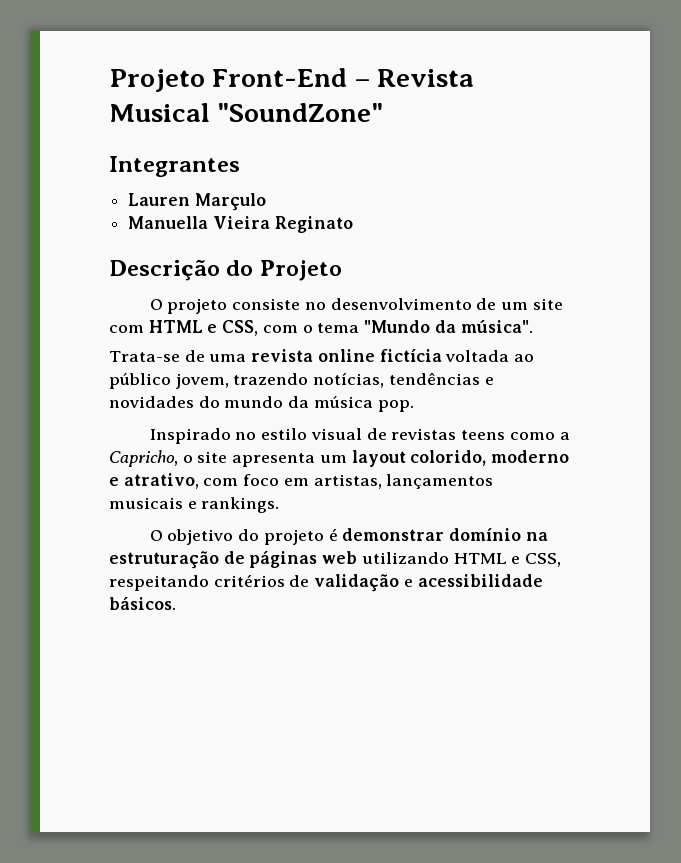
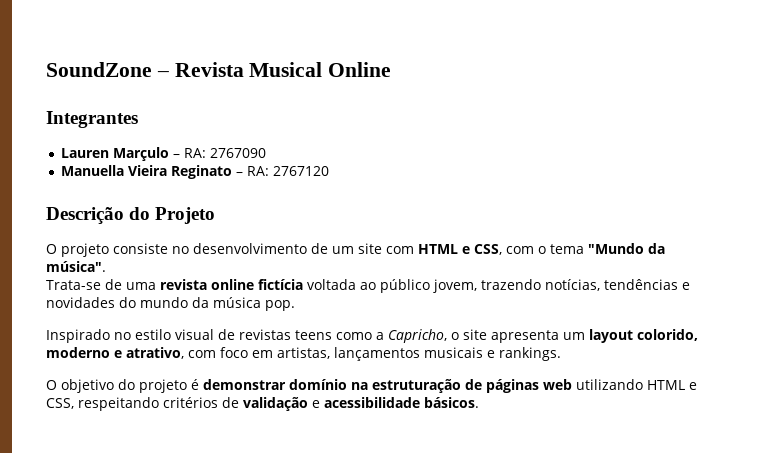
- Projeto Front-End – Revista Musical "SoundZone"
+ SoundZone – Revista Musical Online
- Lauren Marçulo
+ Lauren Marçulo – RA: 2767090
- Manuella Vieira Reginato
+ Manuella Vieira Reginato – RA: 2767120

